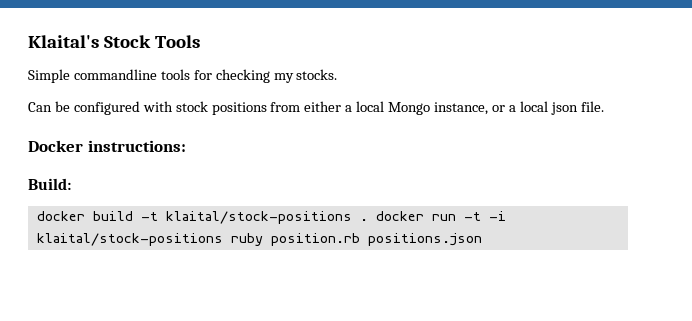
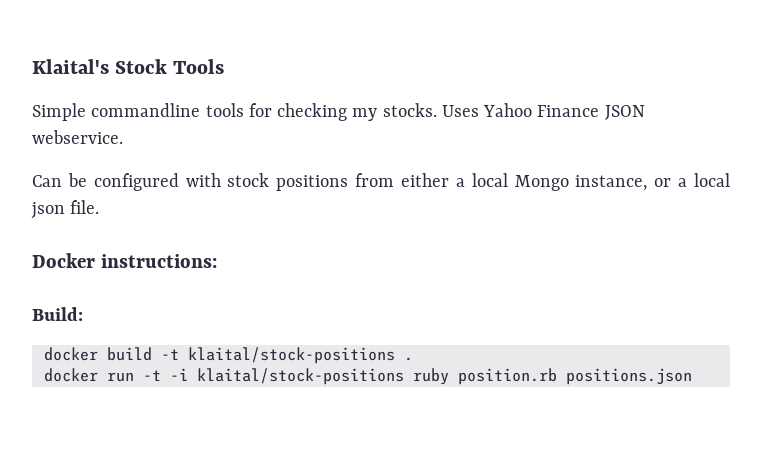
+ Uses Yahoo Finance JSON webservice.
- docker build -t klaital/stock-positions . docker run -t -i klaital/stock-positions ruby position.rb positions.json
+ docker build -t klaital/stock-positions .
+ docker run -t -i klaital/stock-positions ruby position.rb positions.json

